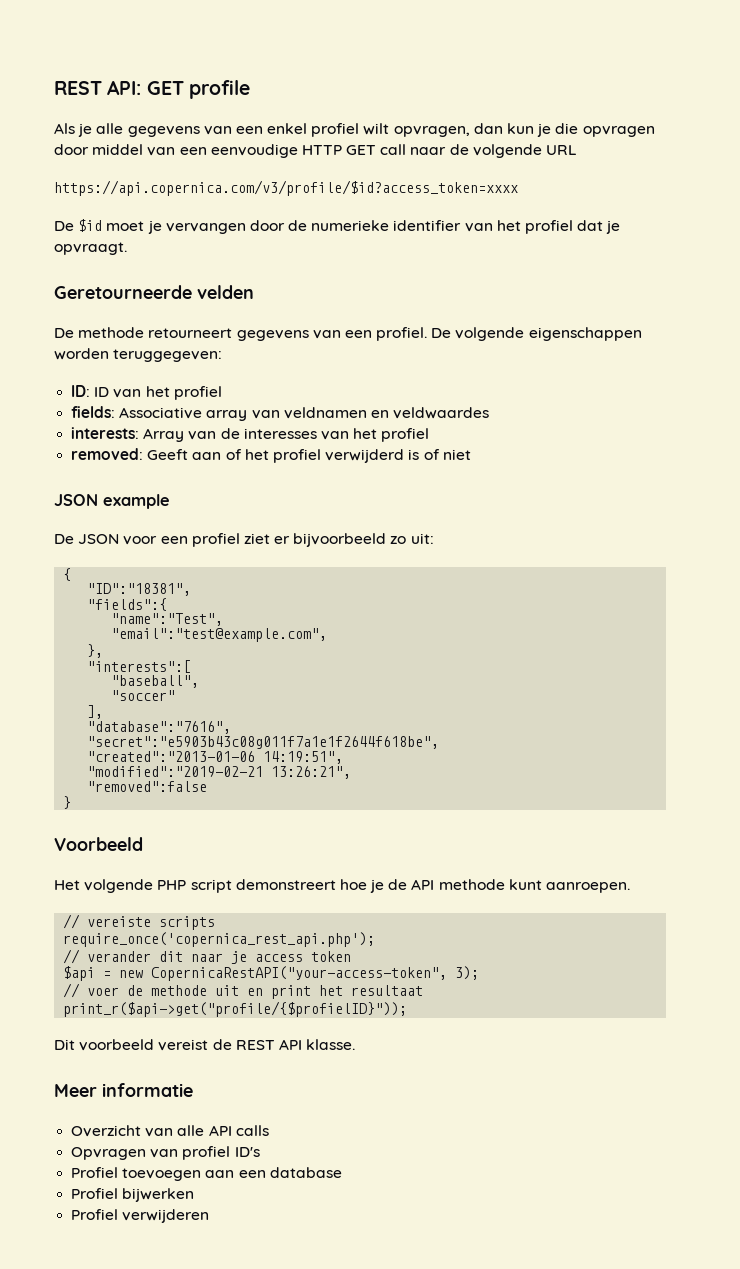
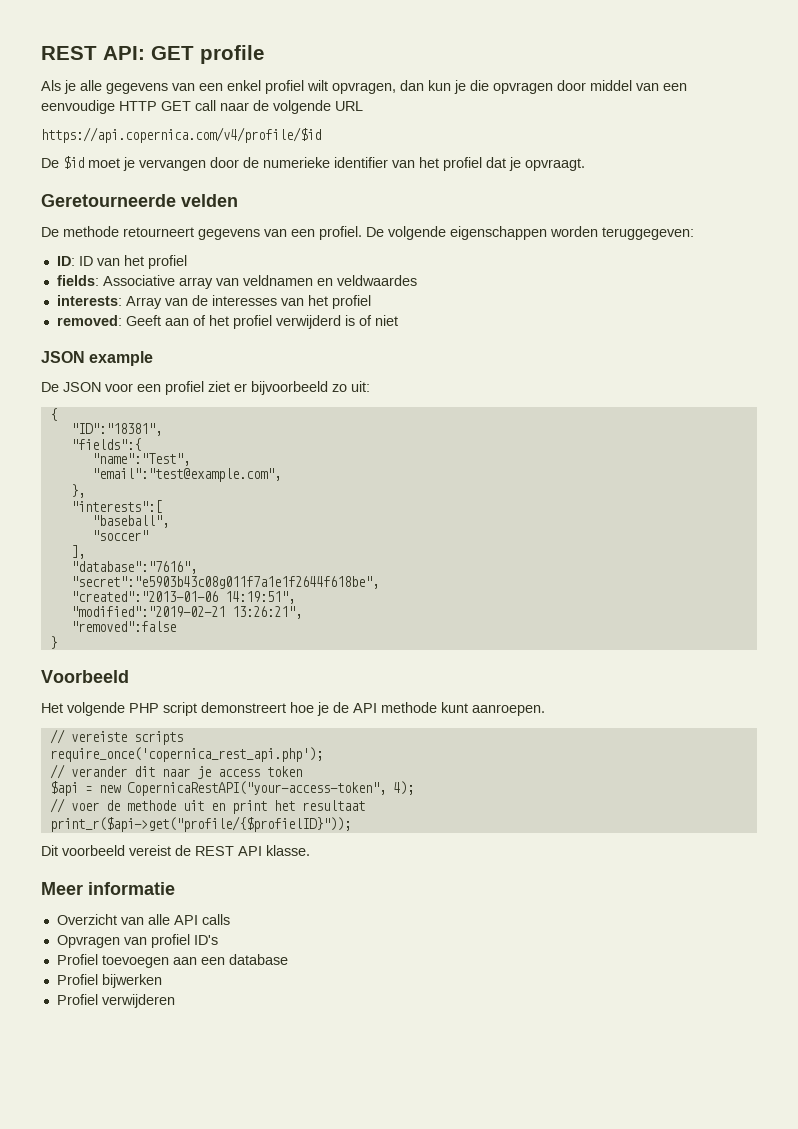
- https://api.copernica.com/v3/profile/$id?access_token=xxxx
+ https://api.copernica.com/v4/profile/$id
- $api = new CopernicaRestAPI("your-access-token", 3);
+ $api = new CopernicaRestAPI("your-access-token", 4);

